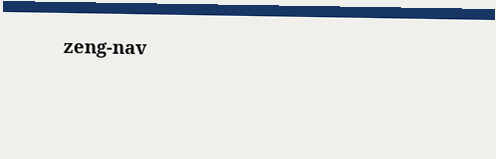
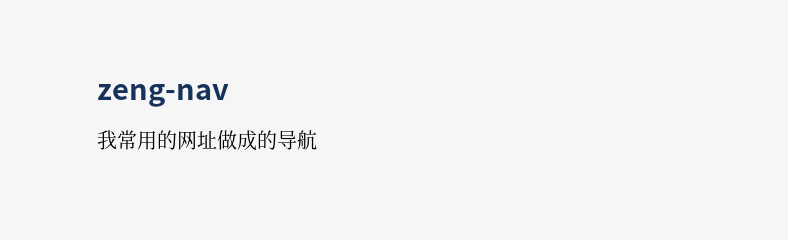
+ 我常用的网址做成的导航

